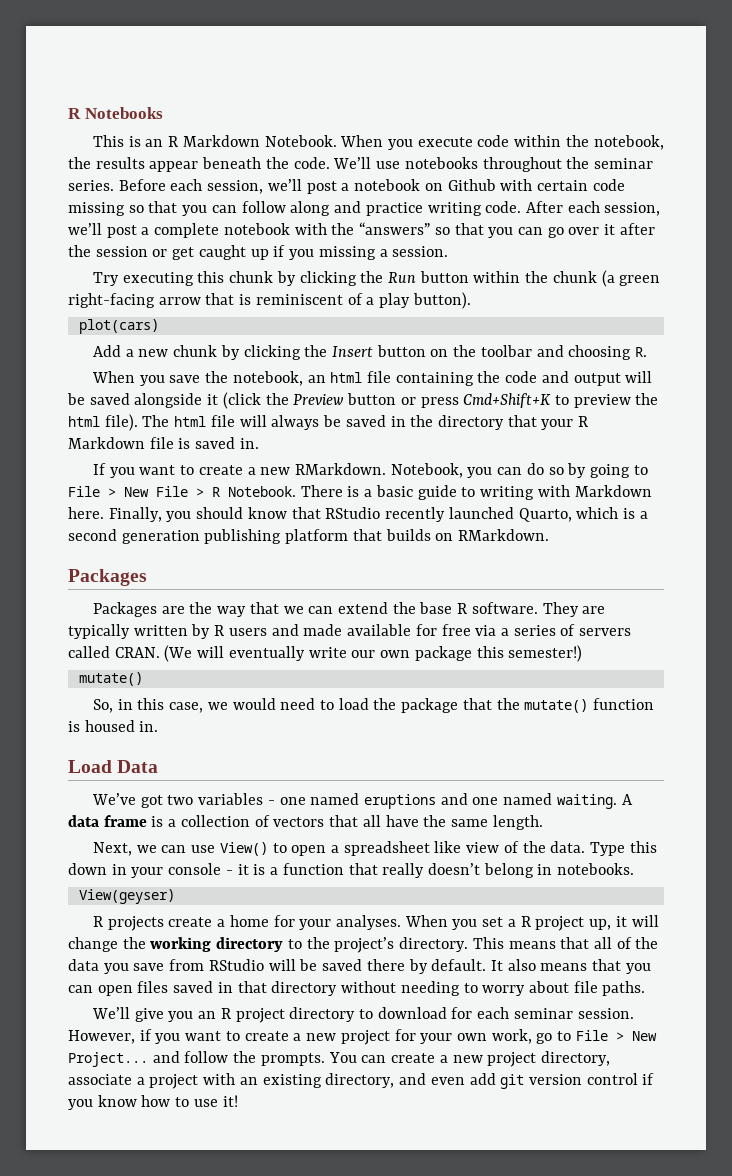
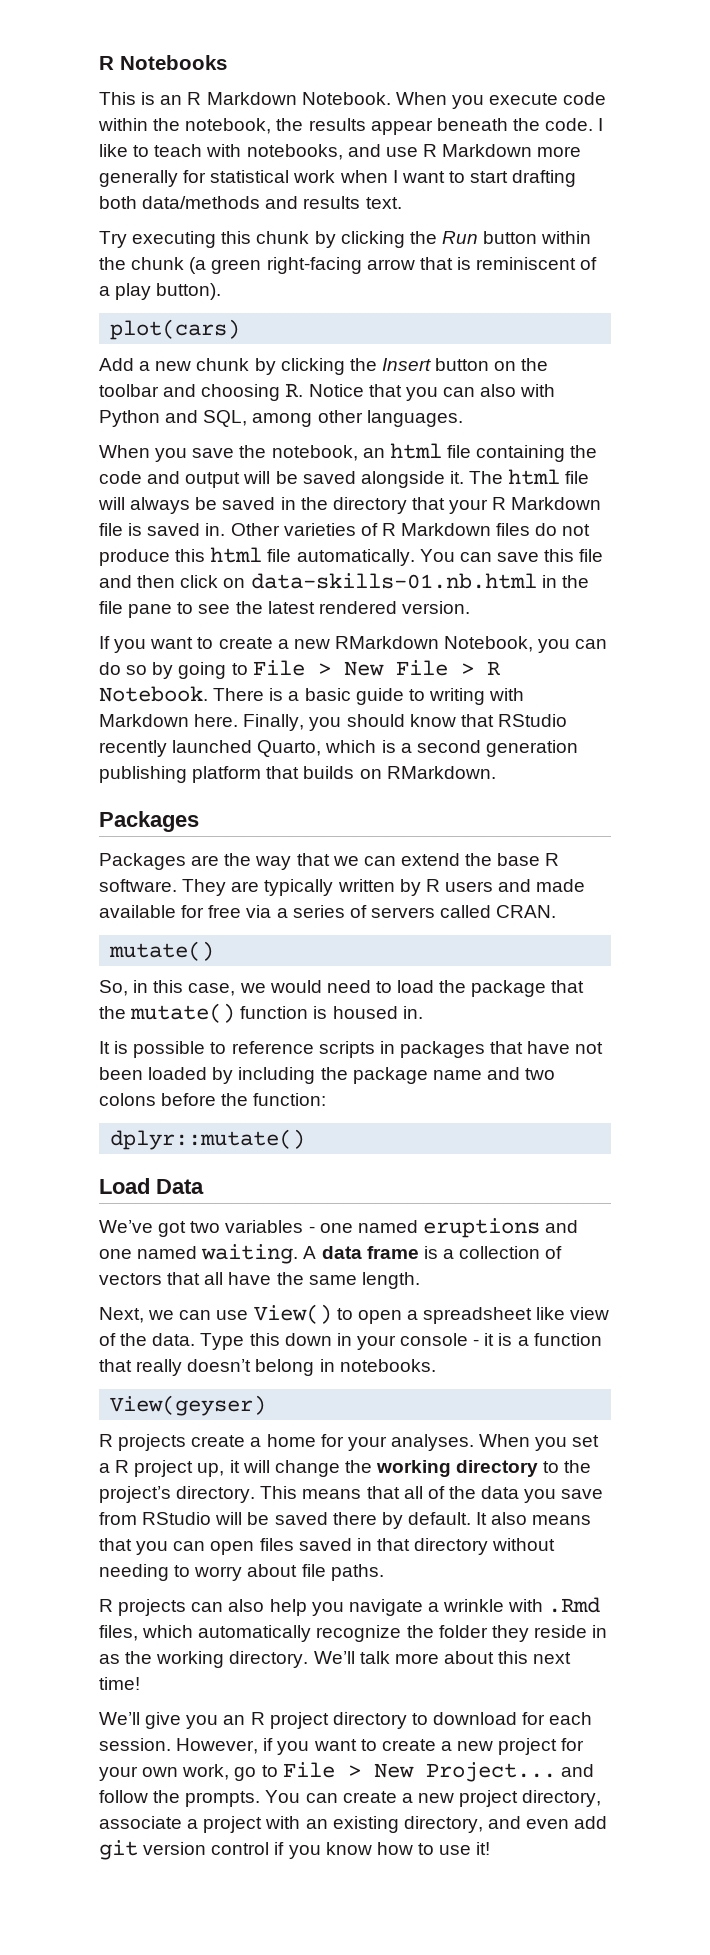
- We’ll use notebooks throughout the seminar series. Before each session, we’ll post a notebook on Github with certain code missing so that you can follow along and practice writing code. After each session, we’ll post a complete notebook with the “answers” so that you can go over it after the session or get caught up if you missing a session.
+ I like to teach with notebooks, and use R Markdown more generally for statistical work when I want to start drafting both data/methods and results text.
- Add a new chunk by clicking the Insert button on the toolbar and choosing R.
+ Add a new chunk by clicking the Insert button on the toolbar and choosing R. Notice that you can also with Python and SQL, among other languages.
- When you save the notebook, an html file containing the code and output will be saved alongside it (click the Preview button or press Cmd+Shift+K to preview the html file).
+ When you save the notebook, an html file containing the code and output will be saved alongside it.
+ Other varieties of R Markdown files do not produce this html file automatically. You can save this file and then click on data-skills-01.nb.html in the file pane to see the latest rendered version.
- If you want to create a new RMarkdown. Notebook, you can do so by going to File > New File > R Notebook.
+ If you want to create a new RMarkdown Notebook, you can do so by going to File > New File > R Notebook.
- (We will eventually write our own package this semester!)
+ It is possible to reference scripts in packages that have not been loaded by including the package name and two colons before the function:
+ dplyr::mutate()
+ R projects can also help you navigate a wrinkle with .Rmd files, which automatically recognize the folder they reside in as the working directory. We’ll talk more about this next time!
- We’ll give you an R project directory to download for each seminar session.
+ We’ll give you an R project directory to download for each session.

